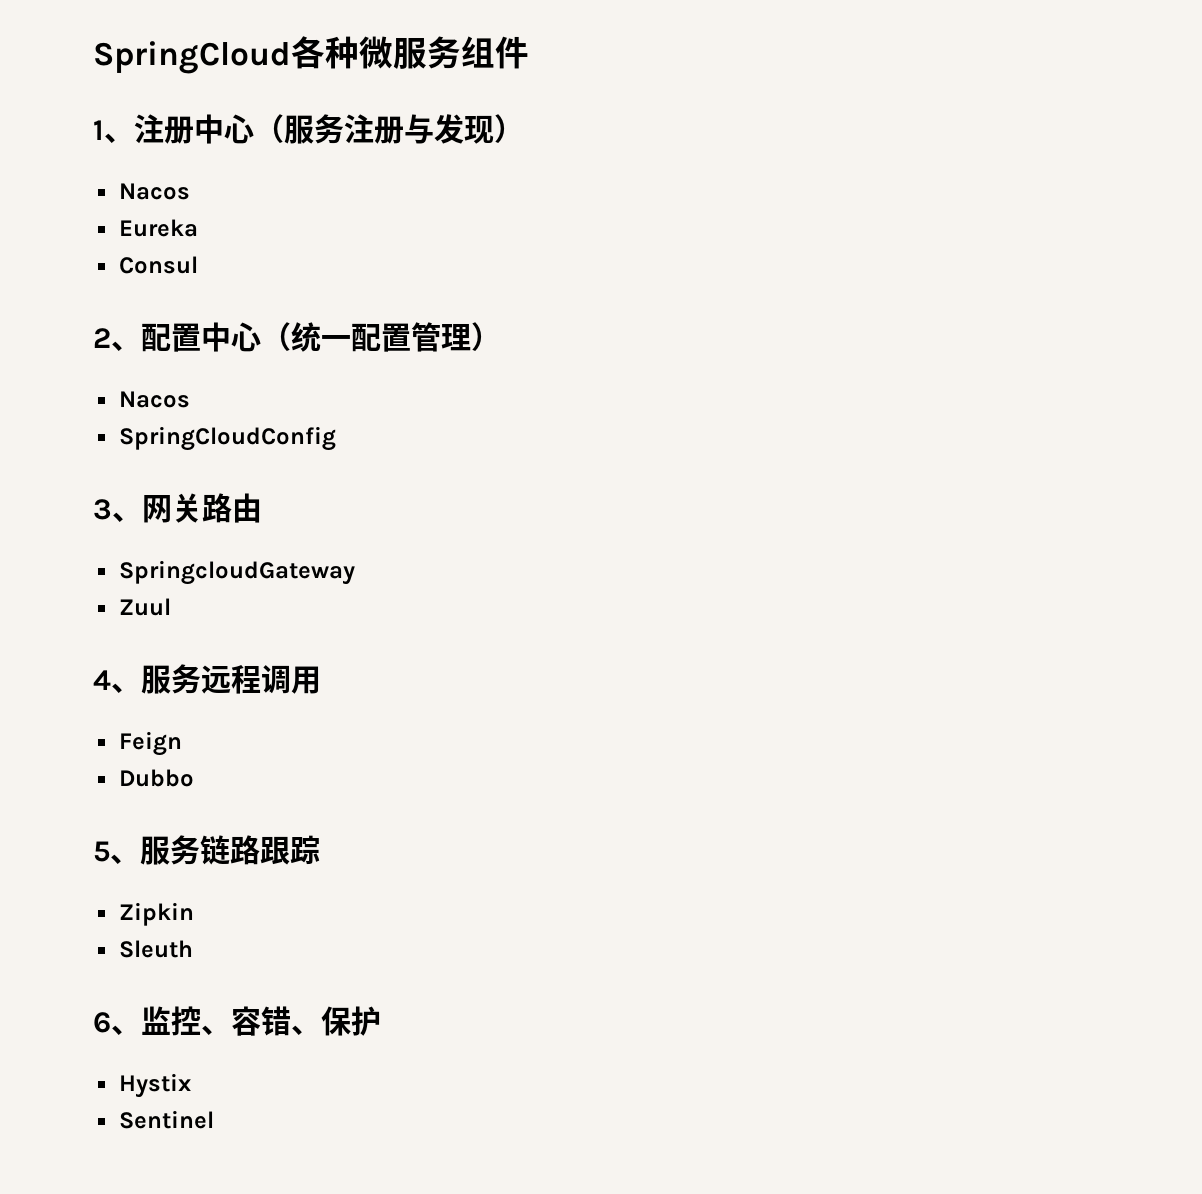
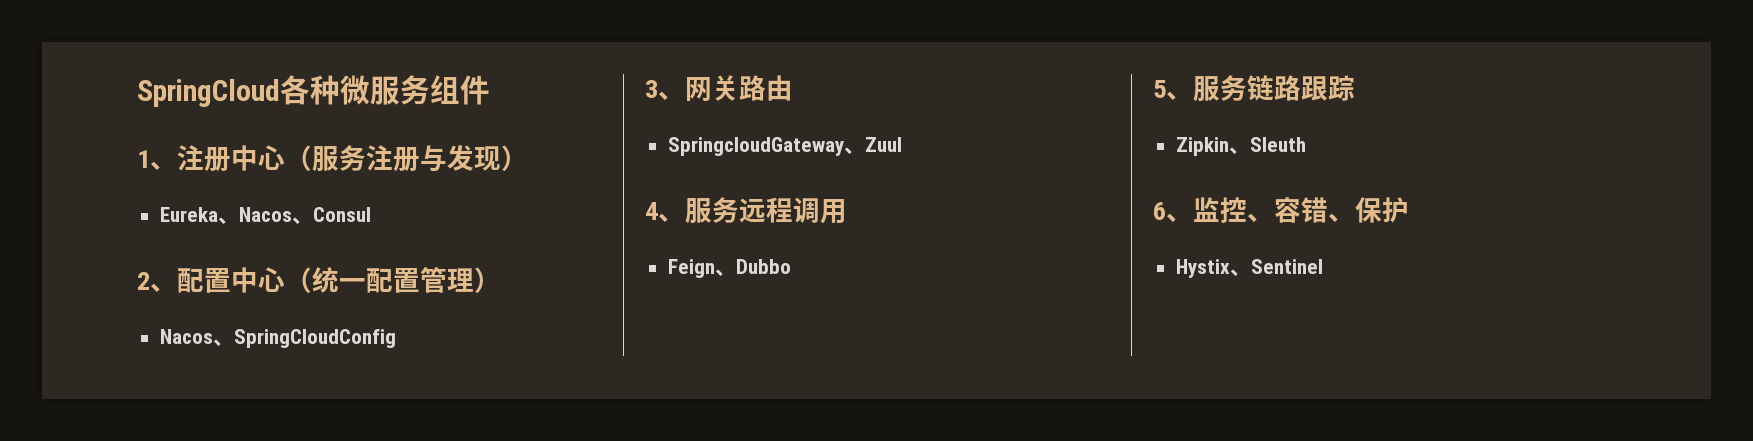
  1、注册中心（服务注册与发现）
- Nacos
- Eureka
- Consul
+ Eureka、Nacos、Consul
  2、配置中心（统一配置管理）
- Nacos
- SpringCloudConfig
+ Nacos、SpringCloudConfig
- SpringcloudGateway
- Zuul
+ SpringcloudGateway、Zuul
- Feign
- Dubbo
+ Feign、Dubbo
- Zipkin
- Sleuth
+ Zipkin、Sleuth
- Hystix
- Sentinel
+ Hystix、Sentinel

